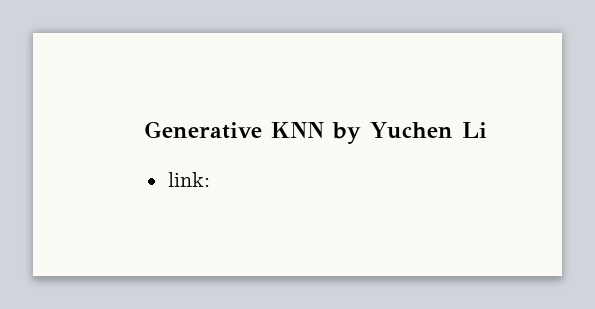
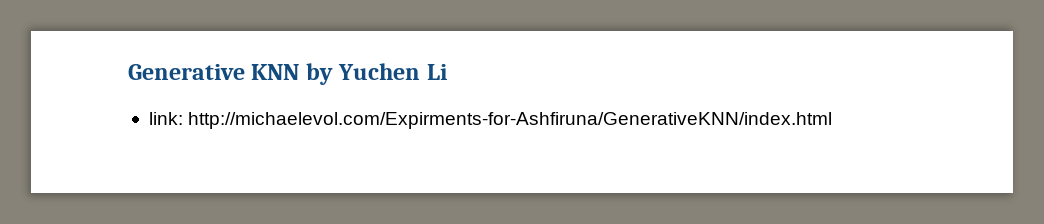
- link:
+ link: http://michaelevol.com/Expirments-for-Ashfiruna/GenerativeKNN/index.html

